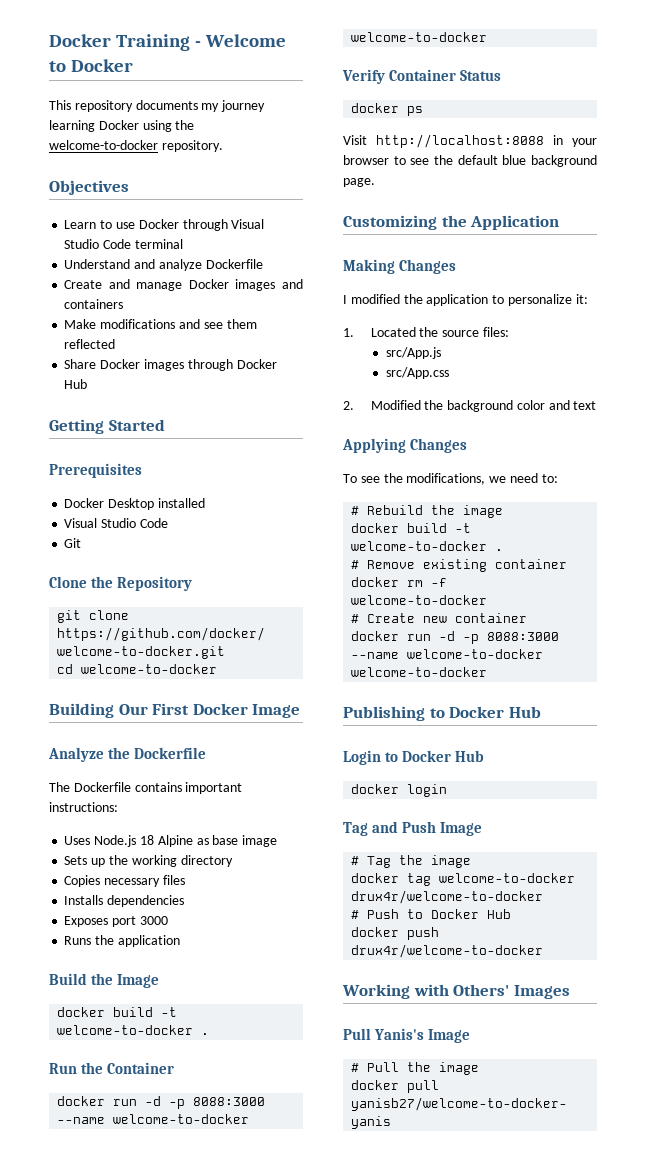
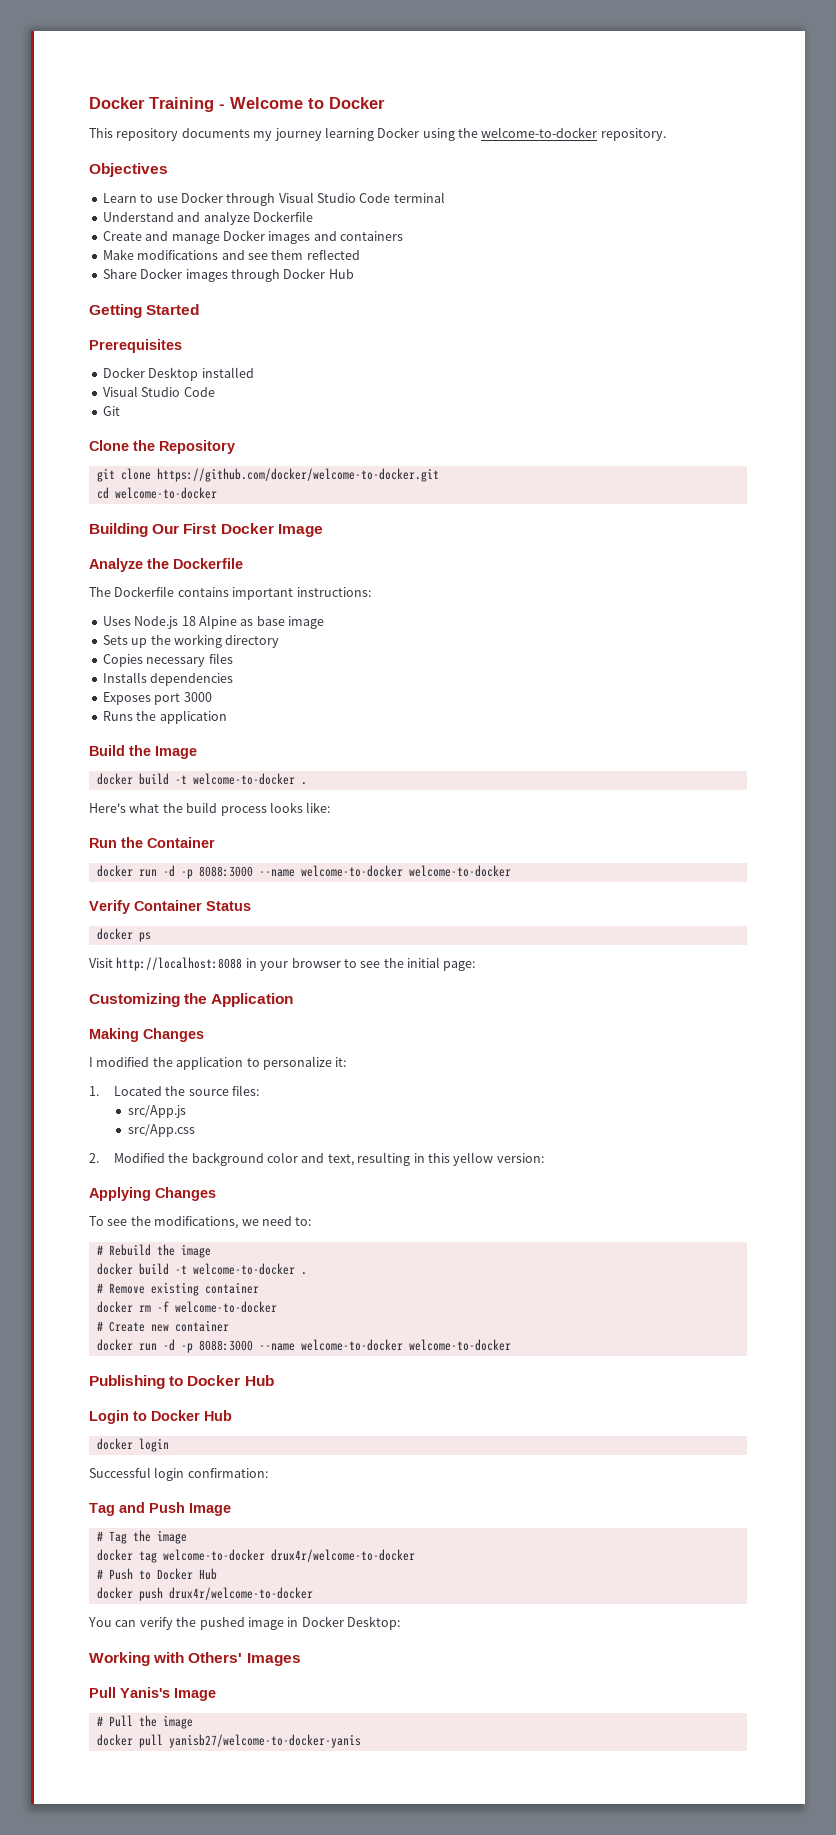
+ Here's what the build process looks like:
- Visit http://localhost:8088 in your browser to see the default blue background page.
+ Visit http://localhost:8088 in your browser to see the initial page:
- 2. Modified the background color and text
+ 2. Modified the background color and text, resulting in this yellow version:
+ Successful login confirmation:
+ You can verify the pushed image in Docker Desktop:

